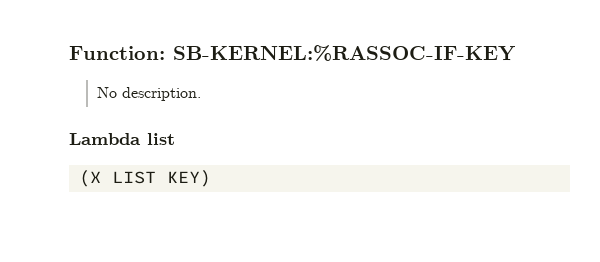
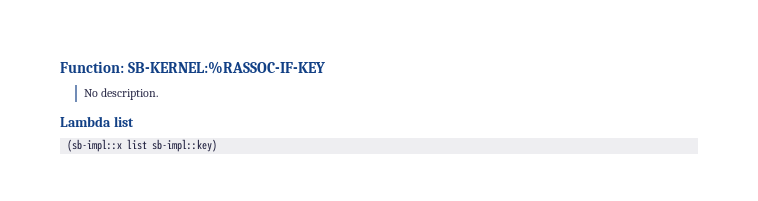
- (X LIST KEY)
+ (sb-impl::x list sb-impl::key)

